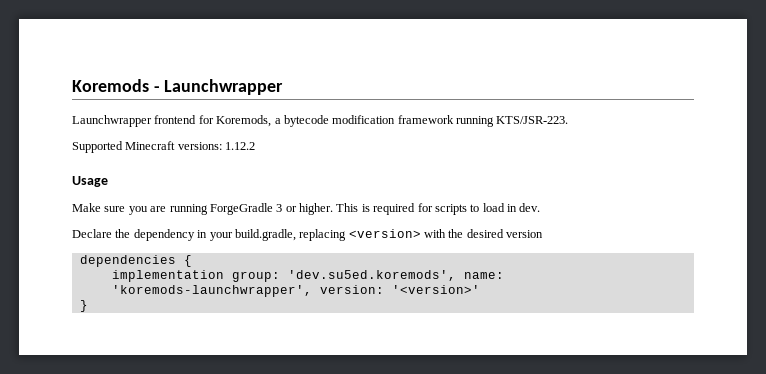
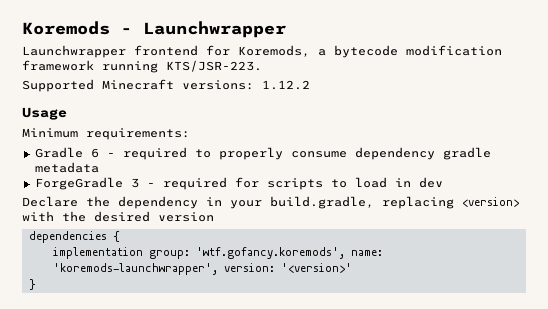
- Make sure you are running ForgeGradle 3 or higher. This is required for scripts to load in dev.
+ Minimum requirements:
+ Gradle 6 - required to properly consume dependency gradle metadata
+ ForgeGradle 3 - required for scripts to load in dev
- implementation group: 'dev.su5ed.koremods', name: 'koremods-launchwrapper', version: '<version>'
+ implementation group: 'wtf.gofancy.koremods', name: 'koremods-launchwrapper', version: '<version>'

